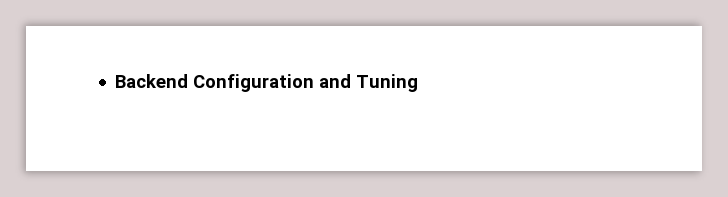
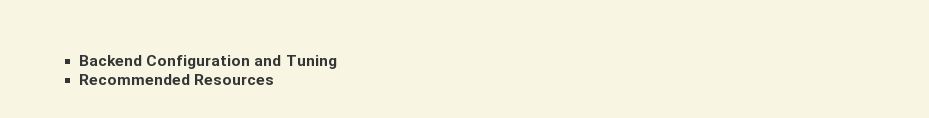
+ Recommended Resources

